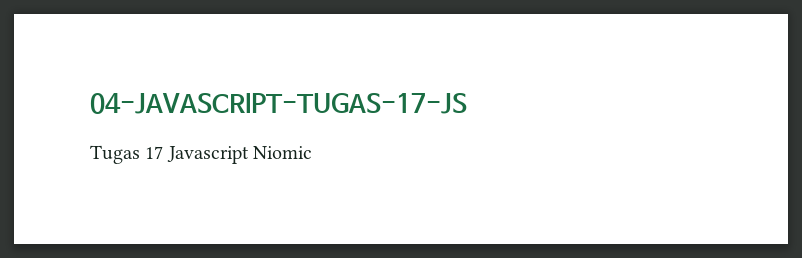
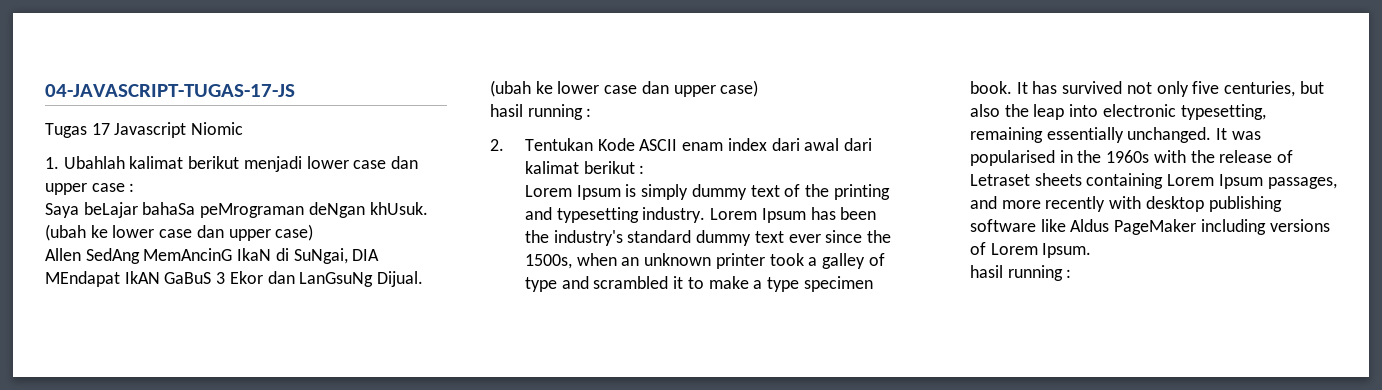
+ 1. Ubahlah kalimat berikut menjadi lower case dan upper case :
+ Saya beLajar bahaSa peMrograman deNgan khUsuk. (ubah ke lower case dan upper case)
+ Allen SedAng MemAncinG IkaN di SuNgai, DIA MEndapat IkAN GaBuS 3 Ekor dan LanGsuNg Dijual. (ubah ke lower case dan upper case)
+ hasil running :
+ 2. Tentukan Kode ASCII enam index dari awal dari kalimat berikut :
+ Lorem Ipsum is simply dummy text of the printing and typesetting industry. Lorem Ipsum has been the industry's standard dummy text ever since the 1500s, when an unknown printer took a galley of type and scrambled it to make a type specimen book. It has survived not only five centuries, but also the leap into electronic typesetting, remaining essentially unchanged. It was popularised in the 1960s with the release of Letraset sheets containing Lorem Ipsum passages, and more recently with desktop publishing software like Aldus PageMaker including versions of Lorem Ipsum.
+ hasil running :

